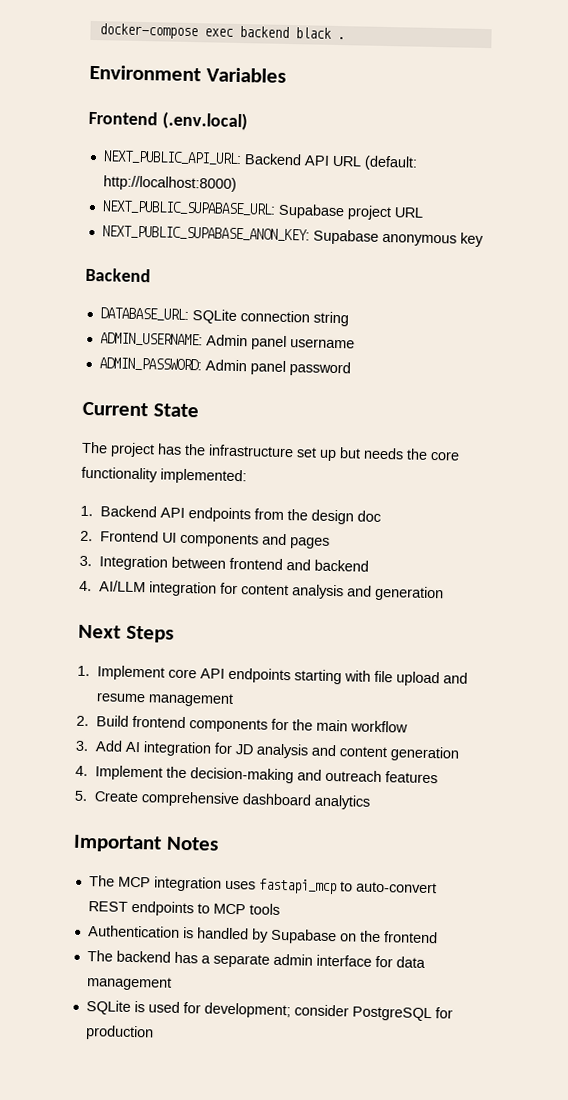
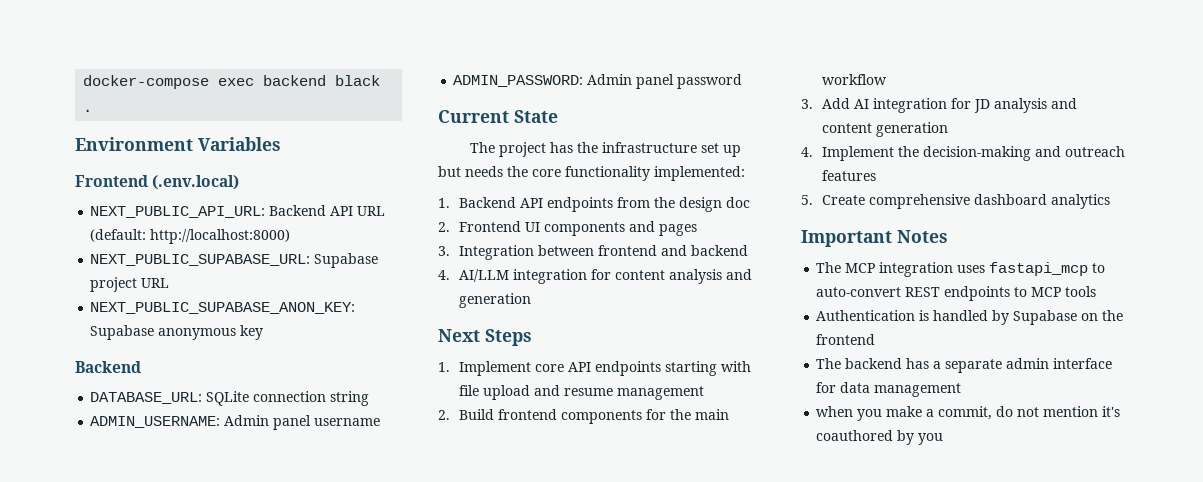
- SQLite is used for development; consider PostgreSQL for production
+ when you make a commit, do not mention it's coauthored by you

